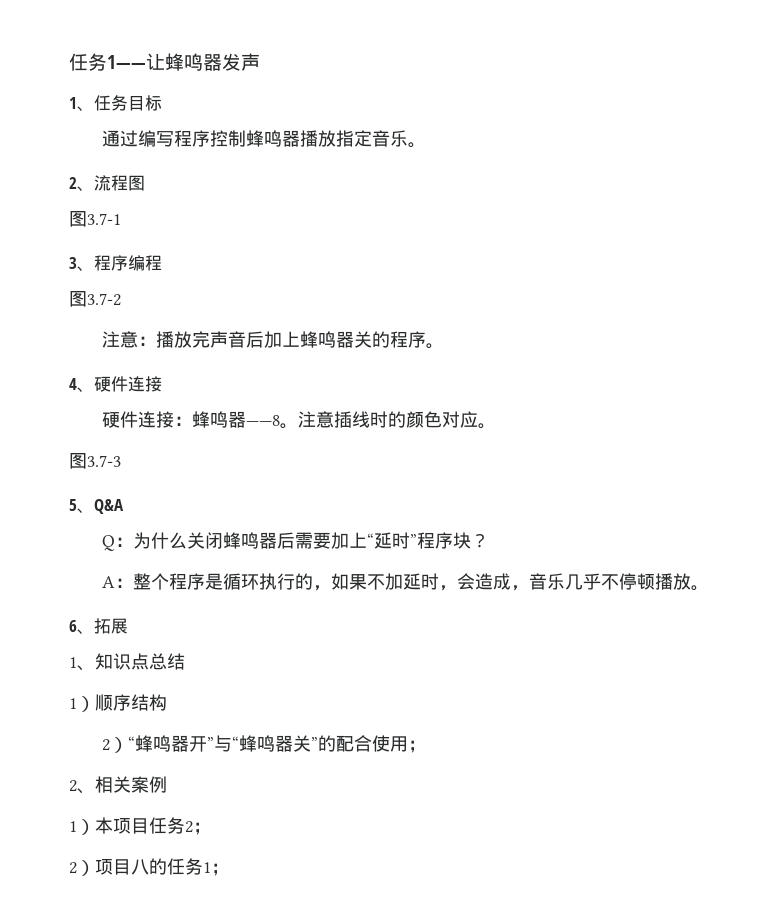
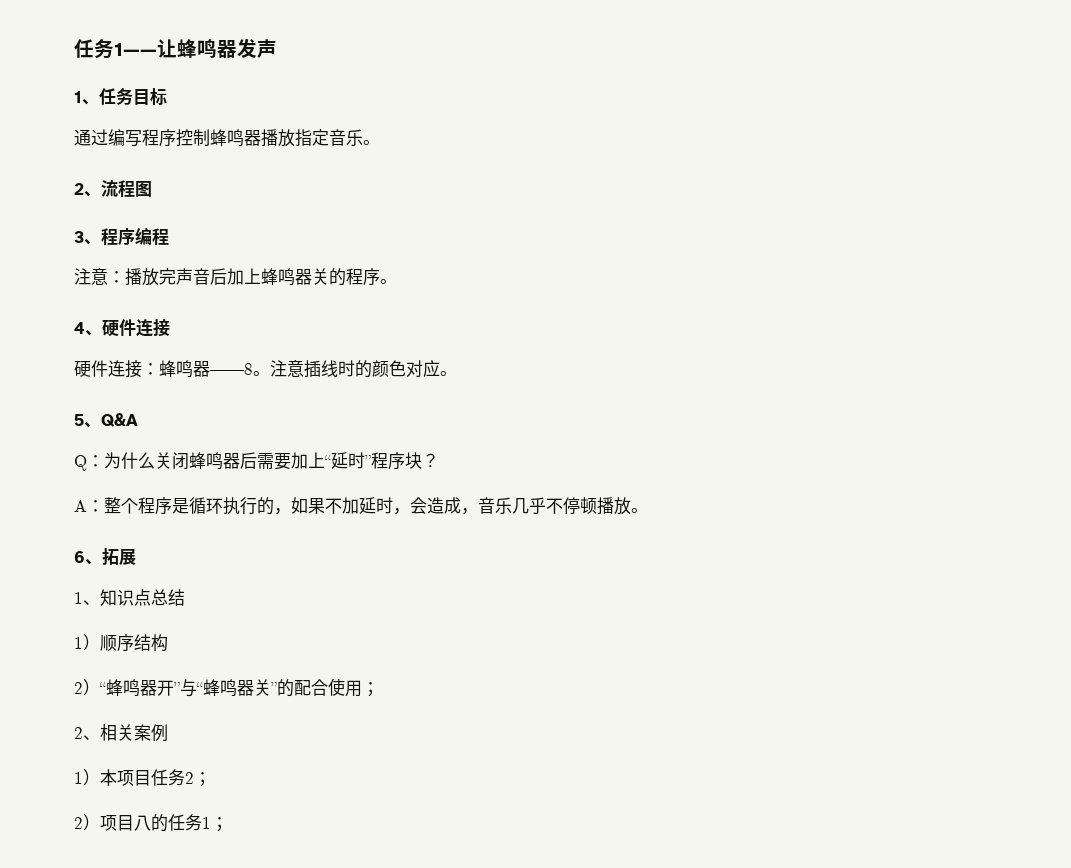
- 图3.7-1
- 图3.7-2
- 图3.7-3

